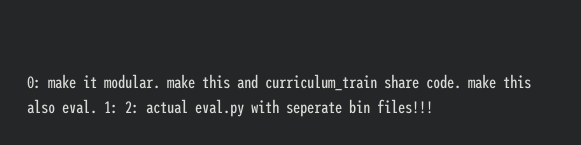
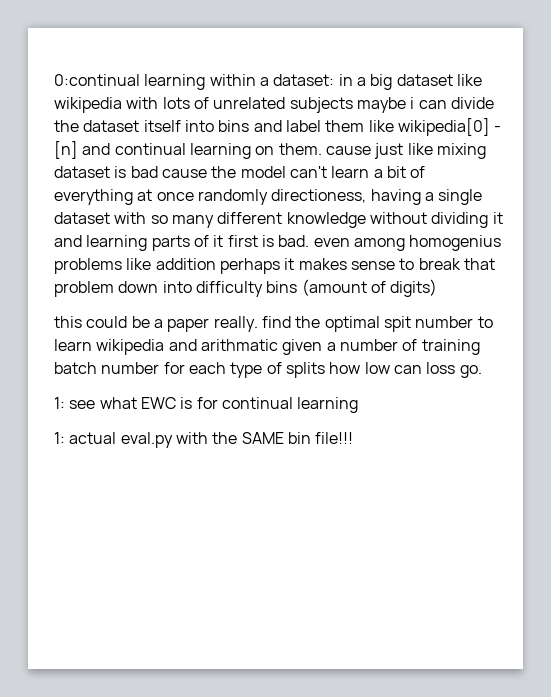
- 0: make it modular. make this and curriculum_train share code. make this also eval. 1: 2: actual eval.py with seperate bin files!!!
+ 0:continual learning within a dataset: in a big dataset like wikipedia with lots of unrelated subjects maybe i can divide the dataset itself into bins and label them like wikipedia[0] - [n] and continual learning on them. cause just like mixing dataset is bad cause the model can't learn a bit of everything at once randomly directioness, having a single dataset with so many different knowledge without dividing it and learning parts of it first is bad. even among homogenius problems like addition perhaps it makes sense to break that problem down into difficulty bins (amount of digits)
+ this could be a paper really. find the optimal spit number to learn wikipedia and arithmatic given a number of training batch number for each type of splits how low can loss go.
+ 1: see what EWC is for continual learning
+ 1: actual eval.py with the SAME bin file!!!

